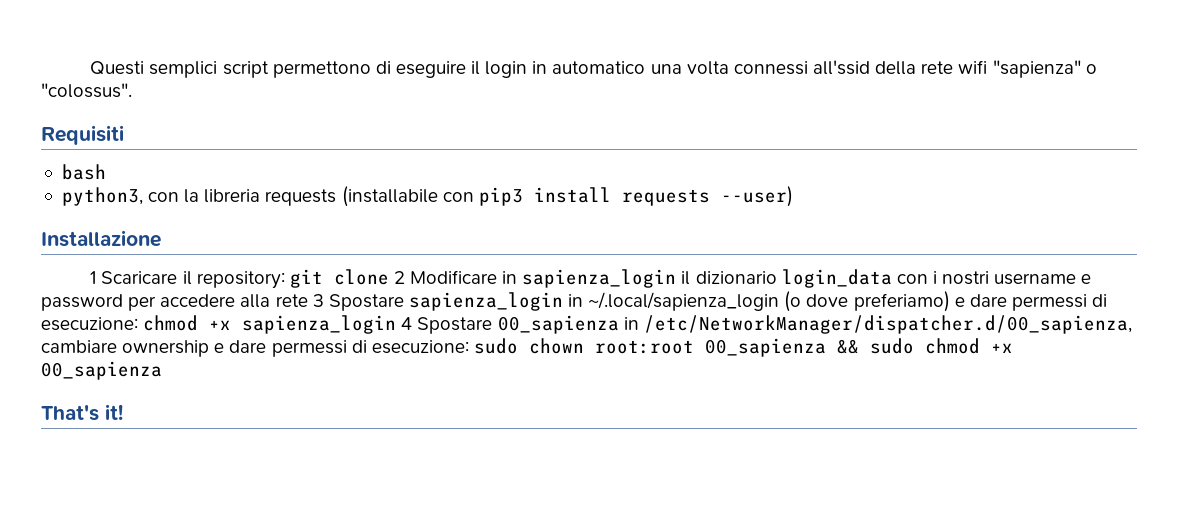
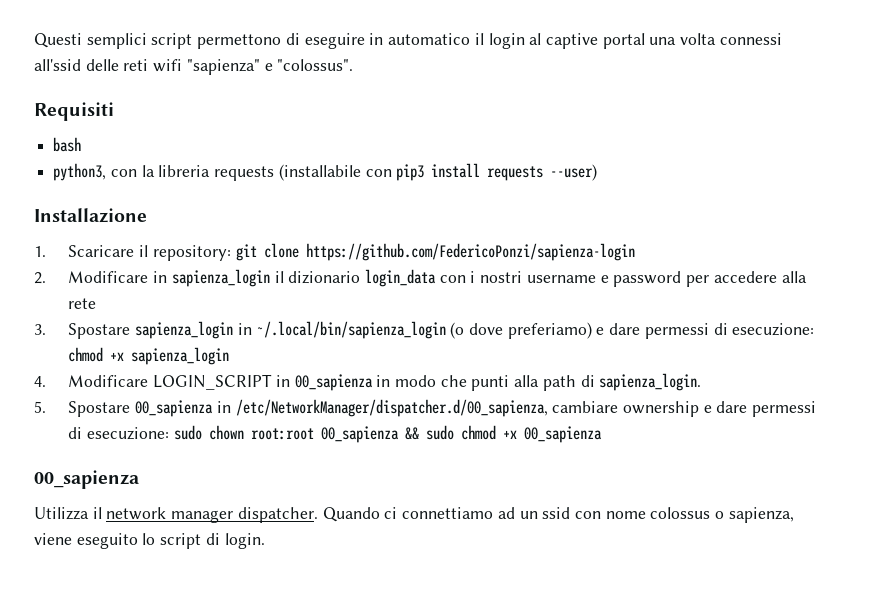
- Questi semplici script permettono di eseguire il login in automatico una volta connessi all'ssid della rete wifi "sapienza" o "colossus".
+ Questi semplici script permettono di eseguire in automatico il login al captive portal una volta connessi all'ssid delle reti wifi "sapienza" e "colossus".
- 1 Scaricare il repository: git clone 2 Modificare in sapienza_login il dizionario login_data con i nostri username e password per accedere alla rete 3 Spostare sapienza_login in ~/.local/sapienza_login (o dove preferiamo) e dare permessi di esecuzione: chmod +x sapienza_login 4 Spostare 00_sapienza in /etc/NetworkManager/dispatcher.d/00_sapienza, cambiare ownership e dare permessi di esecuzione: sudo chown root:root 00_sapienza && sudo chmod +x 00_sapienza
- That's it!
+ 1. Scaricare il repository: git clone https://github.com/FedericoPonzi/sapienza-login
+ 2. Modificare in sapienza_login il dizionario login_data con i nostri username e password per accedere alla rete
+ 3. Spostare sapienza_login in ~/.local/bin/sapienza_login (o dove preferiamo) e dare permessi di esecuzione: chmod +x sapienza_login
+ 4. Modificare LOGIN_SCRIPT in 00_sapienza in modo che punti alla path di sapienza_login.
+ 5. Spostare 00_sapienza in /etc/NetworkManager/dispatcher.d/00_sapienza, cambiare ownership e dare permessi di esecuzione: sudo chown root:root 00_sapienza && sudo chmod +x 00_sapienza
+ 00_sapienza
+ Utilizza il network manager dispatcher. Quando ci connettiamo ad un ssid con nome colossus o sapienza, viene eseguito lo script di login.

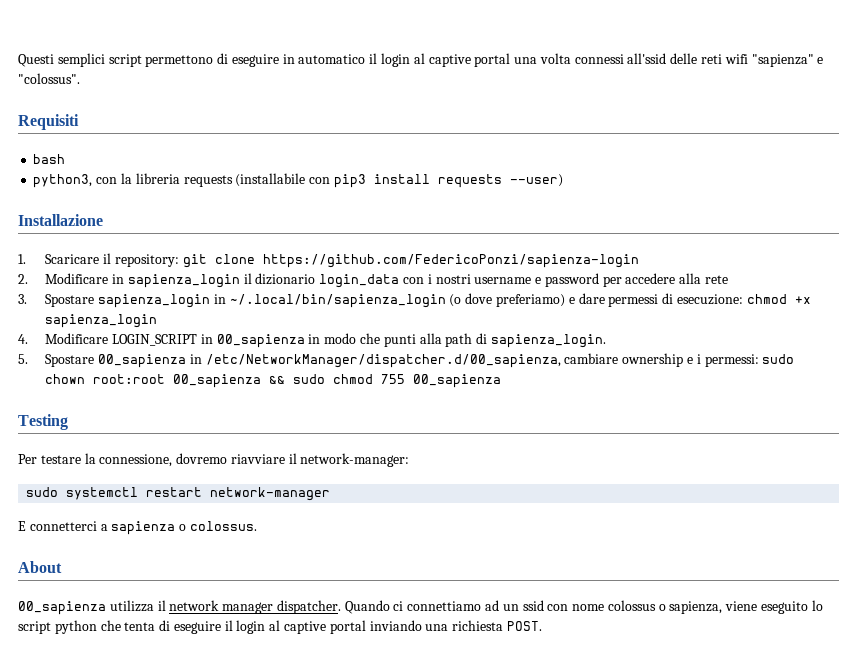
- 5. Spostare 00_sapienza in /etc/NetworkManager/dispatcher.d/00_sapienza, cambiare ownership e dare permessi di esecuzione: sudo chown root:root 00_sapienza && sudo chmod +x 00_sapienza
- 00_sapienza
- Utilizza il network manager dispatcher.
+ 5. Spostare 00_sapienza in /etc/NetworkManager/dispatcher.d/00_sapienza, cambiare ownership e i permessi: sudo chown root:root 00_sapienza && sudo chmod 755 00_sapienza
+ Testing
+ Per testare la connessione, dovremo riavviare il network-manager:
+ sudo systemctl restart network-manager
+ E connetterci a sapienza o colossus.
+ About
+ 00_sapienza utilizza il network manager dispatcher.
- Quando ci connettiamo ad un ssid con nome colossus o sapienza, viene eseguito lo script di login.
+ Quando ci connettiamo ad un ssid con nome colossus o sapienza, viene eseguito lo script python che tenta di eseguire il login al captive portal inviando una richiesta POST.

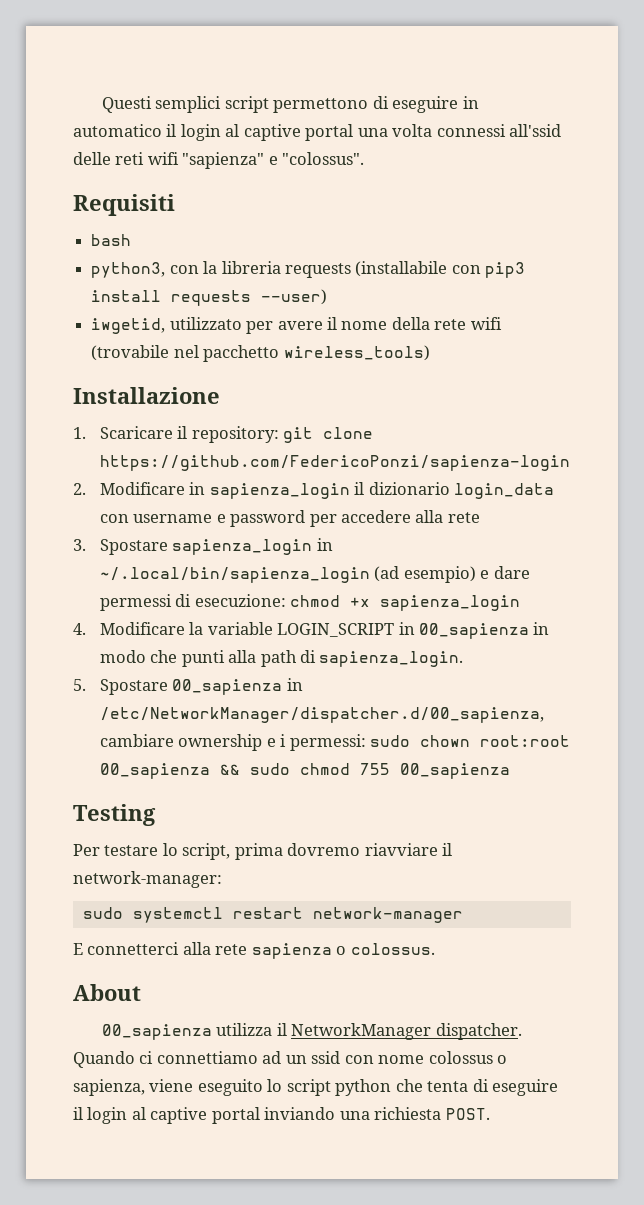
+ iwgetid, utilizzato per avere il nome della rete wifi (trovabile nel pacchetto wireless_tools)
- 2. Modificare in sapienza_login il dizionario login_data con i nostri username e password per accedere alla rete
+ 2. Modificare in sapienza_login il dizionario login_data con username e password per accedere alla rete
- 3. Spostare sapienza_login in ~/.local/bin/sapienza_login (o dove preferiamo) e dare permessi di esecuzione: chmod +x sapienza_login
+ 3. Spostare sapienza_login in ~/.local/bin/sapienza_login (ad esempio) e dare permessi di esecuzione: chmod +x sapienza_login
- 4. Modificare LOGIN_SCRIPT in 00_sapienza in modo che punti alla path di sapienza_login.
+ 4. Modificare la variable LOGIN_SCRIPT in 00_sapienza in modo che punti alla path di sapienza_login.
- Per testare la connessione, dovremo riavviare il network-manager:
+ Per testare lo script, prima dovremo riavviare il network-manager:
- E connetterci a sapienza o colossus.
+ E connetterci alla rete sapienza o colossus.
- 00_sapienza utilizza il network manager dispatcher.
+ 00_sapienza utilizza il NetworkManager dispatcher.

